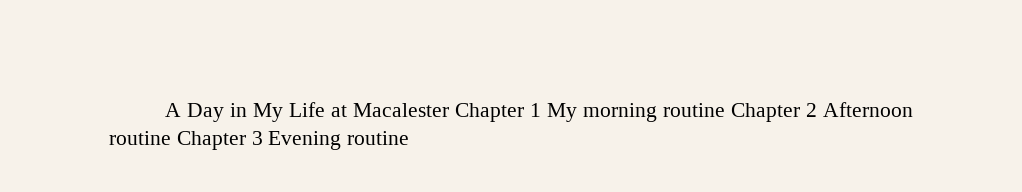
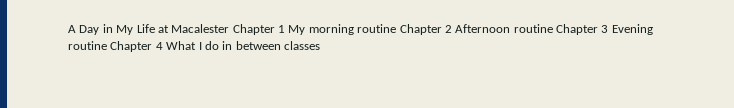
- A Day in My Life at Macalester Chapter 1 My morning routine Chapter 2 Afternoon routine Chapter 3 Evening routine
+ A Day in My Life at Macalester Chapter 1 My morning routine Chapter 2 Afternoon routine Chapter 3 Evening routine Chapter 4 What I do in between classes

